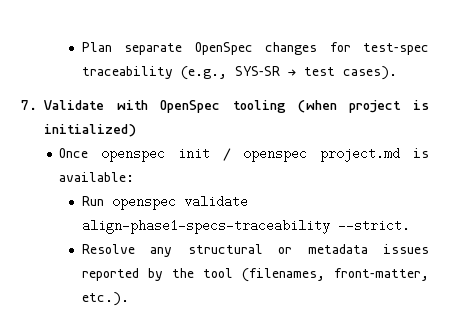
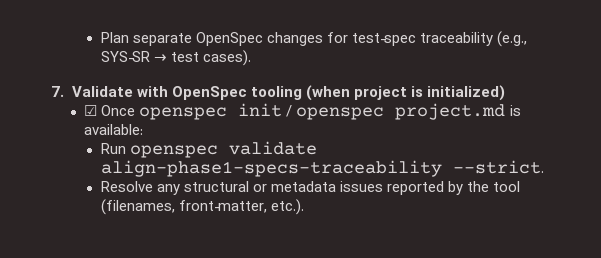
- Once openspec init / openspec project.md is available:
+ ☑ Once openspec init / openspec project.md is available:

